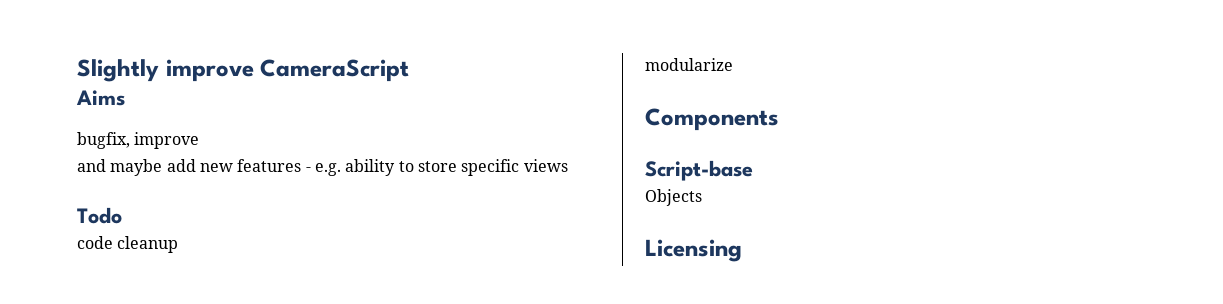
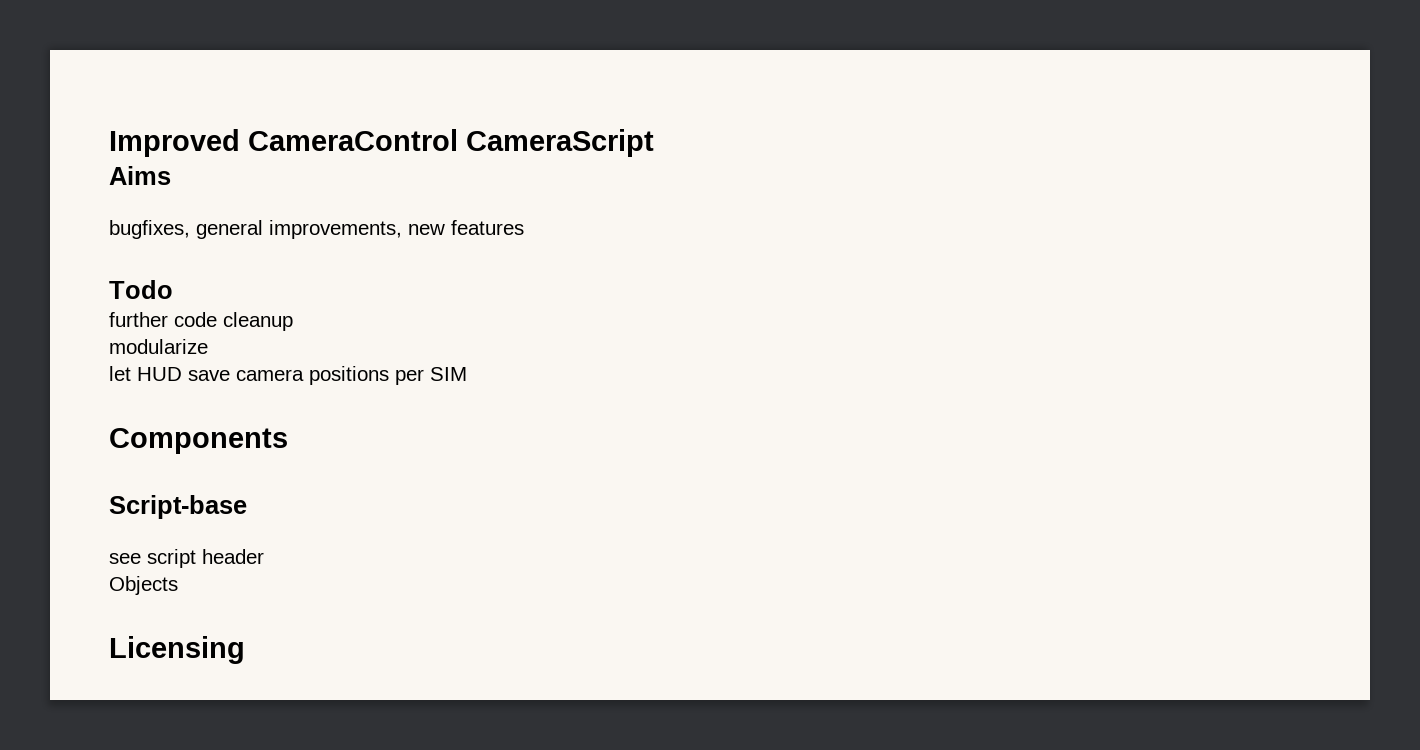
- Slightly improve CameraScript
+ Improved CameraControl CameraScript
- bugfix, improve
- and maybe add new features - e.g. ability to store specific views
+ bugfixes, general improvements, new features
- code cleanup
+ further code cleanup
+ let HUD save camera positions per SIM
+ see script header

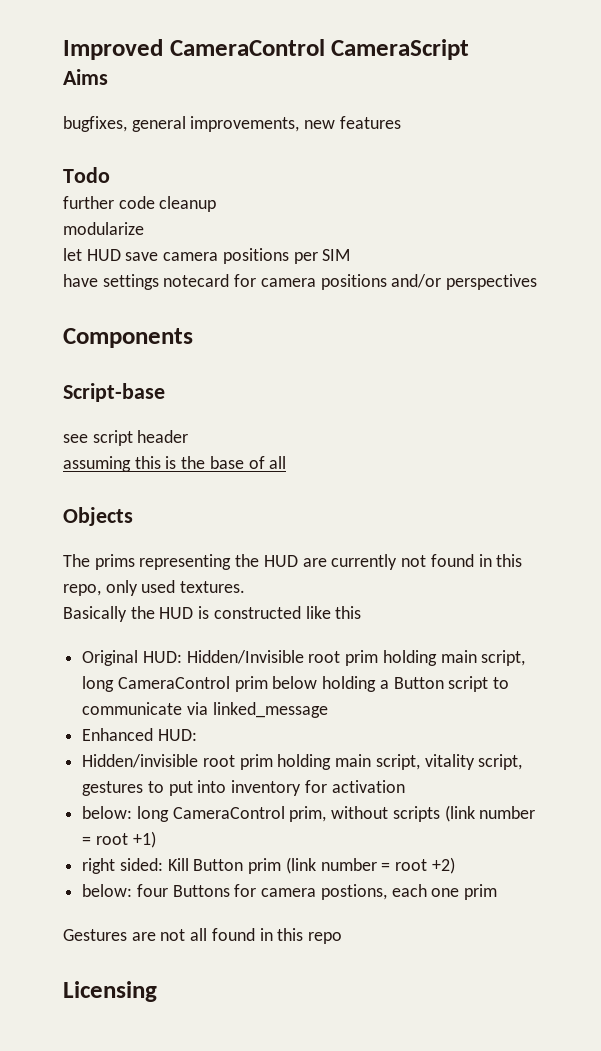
+ have settings notecard for camera positions and/or perspectives
+ assuming this is the base of all
  Objects
+ The prims representing the HUD are currently not found in this repo, only used textures.
+ Basically the HUD is constructed like this
+ Original HUD: Hidden/Invisible root prim holding main script, long CameraControl prim below holding a Button script to communicate via linked_message
+ Enhanced HUD:
+ Hidden/invisible root prim holding main script, vitality script, gestures to put into inventory for activation
+ below: long CameraControl prim, without scripts (link number = root +1)
+ right sided: Kill Button prim (link number = root +2)
+ below: four Buttons for camera postions, each one prim
+ Gestures are not all found in this repo

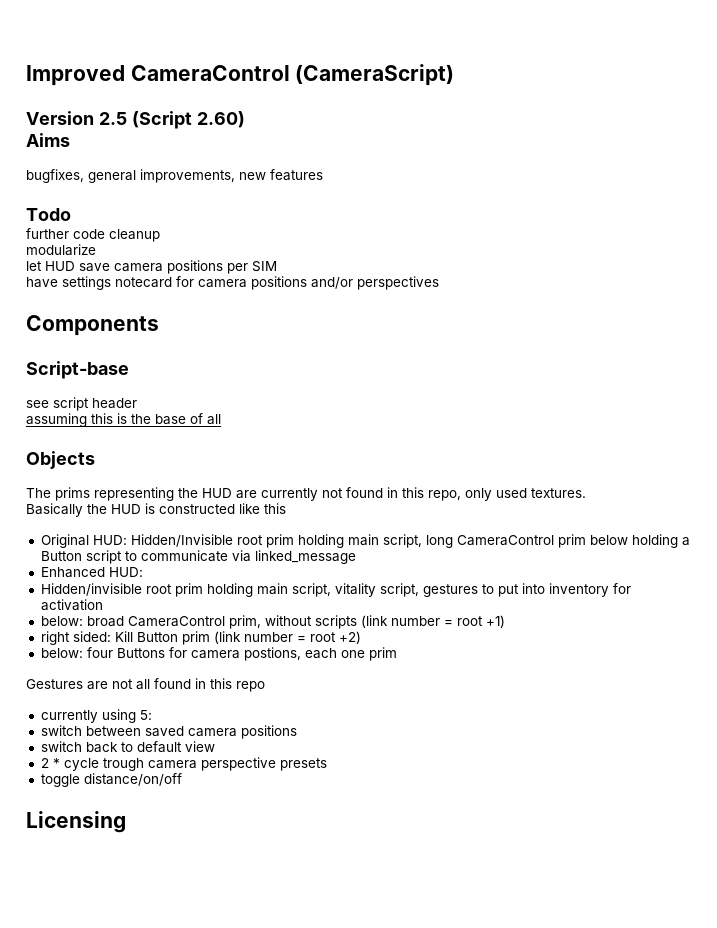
- Improved CameraControl CameraScript
+ Improved CameraControl (CameraScript)
+ Version 2.5 (Script 2.60)
- below: long CameraControl prim, without scripts (link number = root +1)
+ below: broad CameraControl prim, without scripts (link number = root +1)
+ currently using 5:
+ switch between saved camera positions
+ switch back to default view
+ 2 * cycle trough camera perspective presets
+ toggle distance/on/off

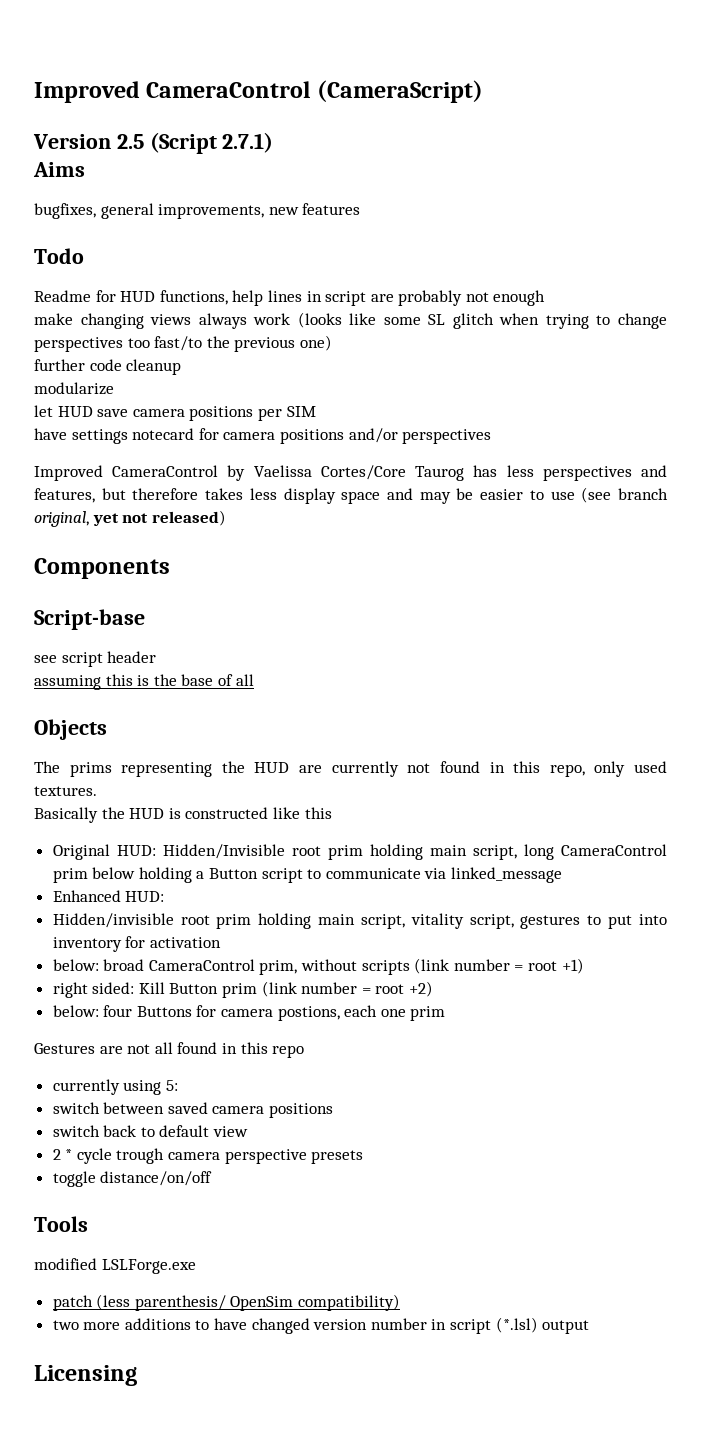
- Version 2.5 (Script 2.60)
+ Version 2.5 (Script 2.7.1)
+ Readme for HUD functions, help lines in script are probably not enough
+ make changing views always work (looks like some SL glitch when trying to change perspectives too fast/to the previous one)
+ Improved CameraControl by Vaelissa Cortes/Core Taurog has less perspectives and features, but therefore takes less display space and may be easier to use (see branch original, yet not released)
+ Tools
+ modified LSLForge.exe
+ patch (less parenthesis/ OpenSim compatibility)
+ two more additions to have changed version number in script (*.lsl) output

